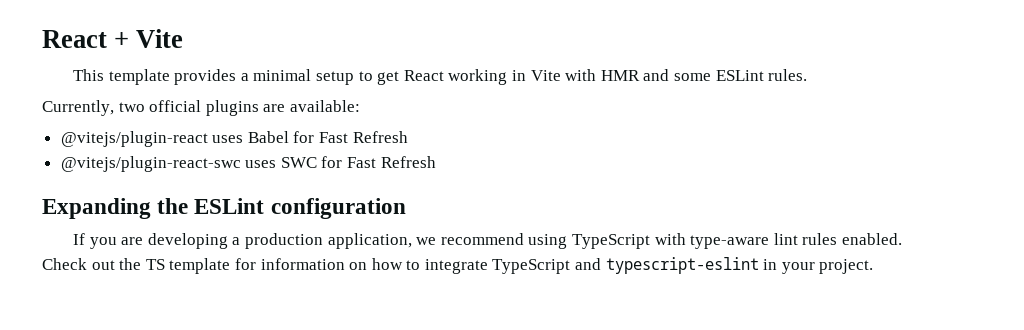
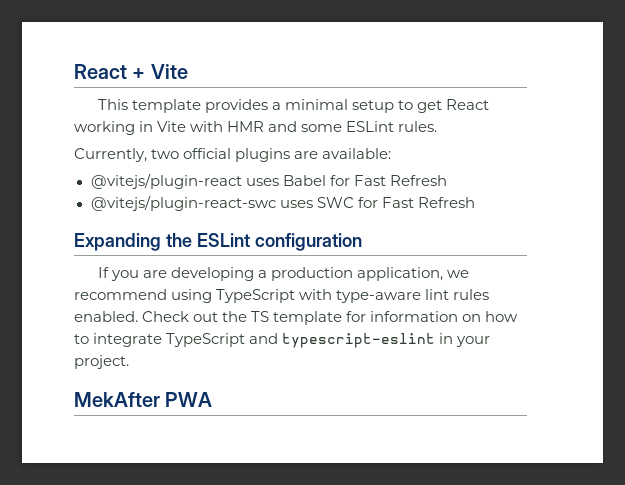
+ MekAfter PWA

